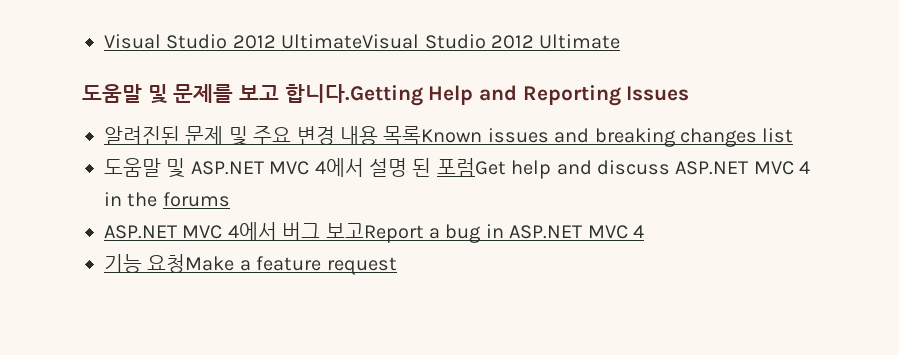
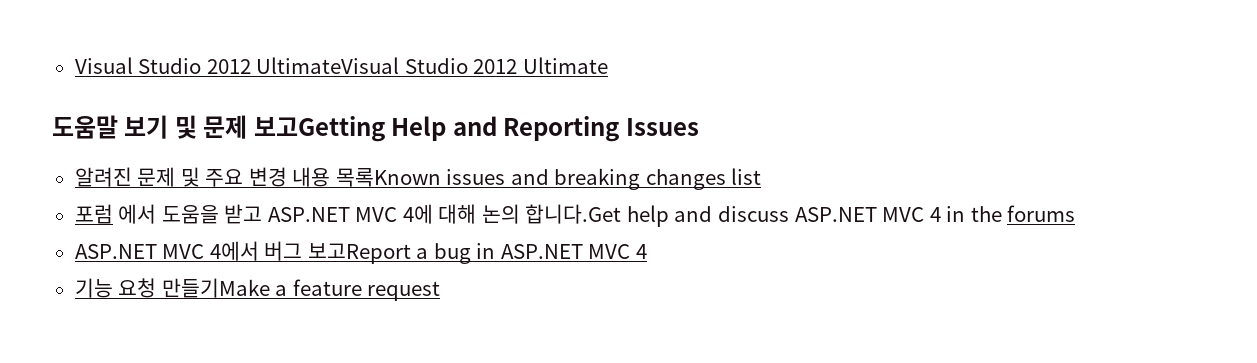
- 도움말 및 문제를 보고 합니다.Getting Help and Reporting Issues
+ 도움말 보기 및 문제 보고Getting Help and Reporting Issues
- 알려진된 문제 및 주요 변경 내용 목록Known issues and breaking changes list
+ 알려진 문제 및 주요 변경 내용 목록Known issues and breaking changes list
- 도움말 및 ASP.NET MVC 4에서 설명 된 포럼Get help and discuss ASP.NET MVC 4 in the forums
+ 포럼 에서 도움을 받고 ASP.NET MVC 4에 대해 논의 합니다.Get help and discuss ASP.NET MVC 4 in the forums
- 기능 요청Make a feature request
+ 기능 요청 만들기Make a feature request

